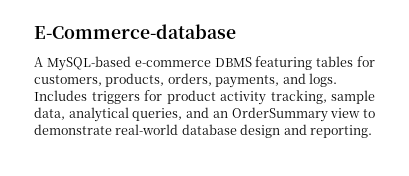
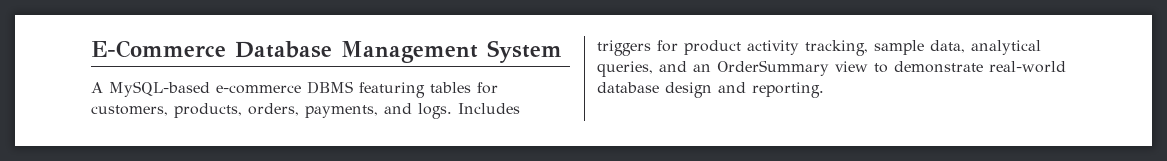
- E-Commerce-database
+ E-Commerce Database Management System

